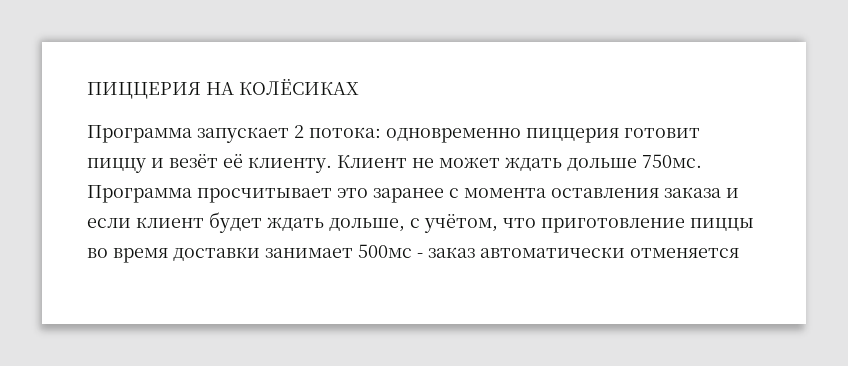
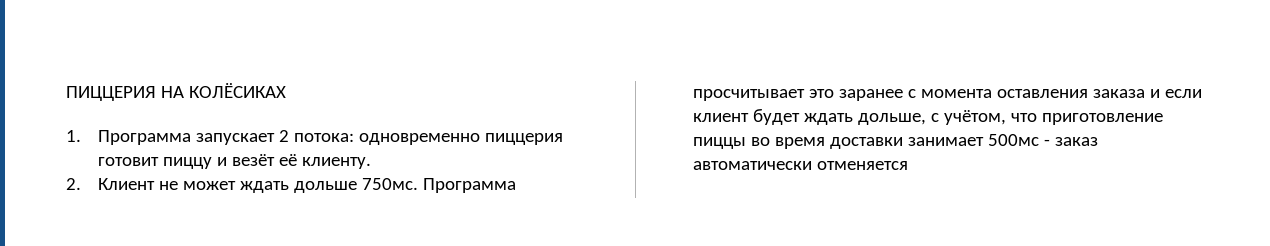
- Программа запускает 2 потока: одновременно пиццерия готовит пиццу и везёт её клиенту. Клиент не может ждать дольше 750мс.
+ 1. Программа запускает 2 потока: одновременно пиццерия готовит пиццу и везёт её клиенту.
+ 2. Клиент не может ждать дольше 750мс.

